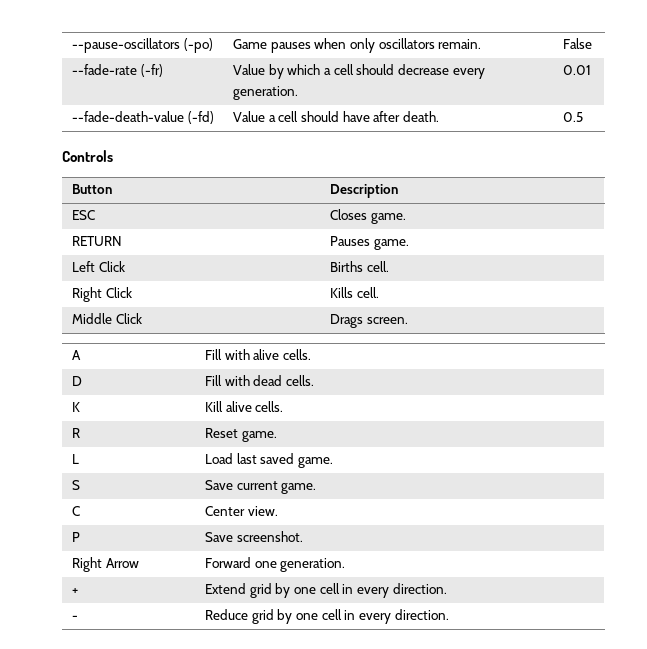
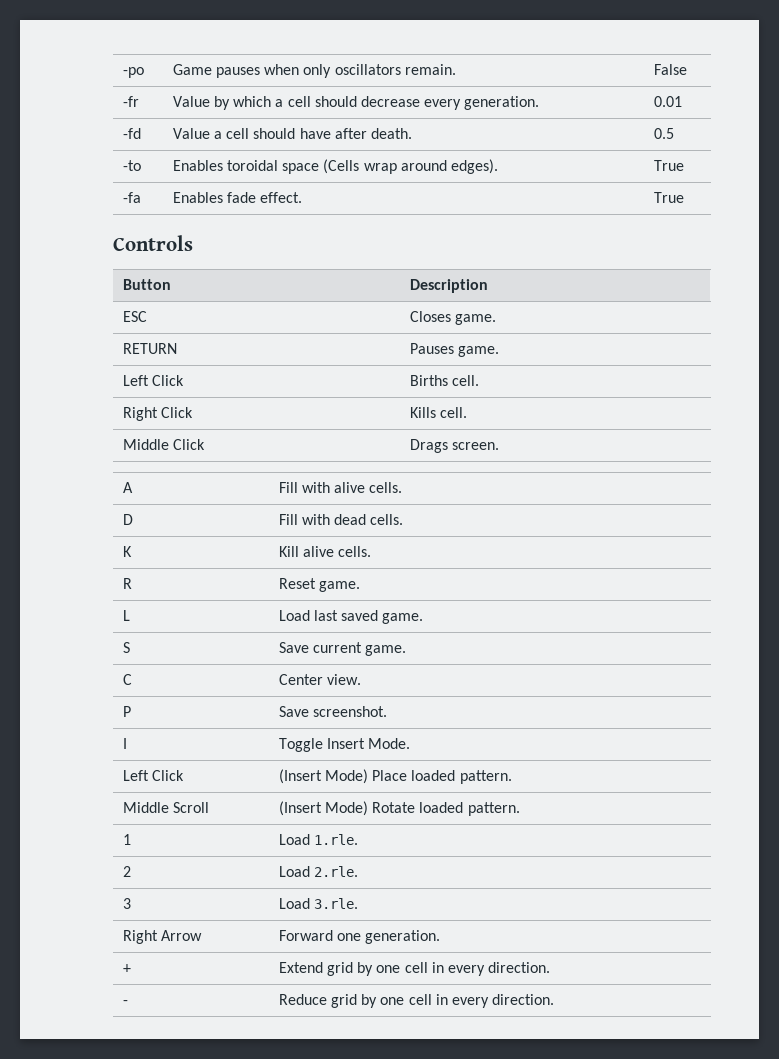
- --pause-oscillators (-po) | Game pauses when only oscillators remain. | False
+ -po | Game pauses when only oscillators remain. | False
- --fade-rate (-fr) | Value by which a cell should decrease every generation. | 0.01
+ -fr | Value by which a cell should decrease every generation. | 0.01
- --fade-death-value (-fd) | Value a cell should have after death. | 0.5
+ -fd | Value a cell should have after death. | 0.5
+ -to | Enables toroidal space (Cells wrap around edges). | True
+ -fa | Enables fade effect. | True
+ I | Toggle Insert Mode.
+ Left Click | (Insert Mode) Place loaded pattern.
+ Middle Scroll | (Insert Mode) Rotate loaded pattern.
+ 1 | Load 1.rle.
+ 2 | Load 2.rle.
+ 3 | Load 3.rle.

